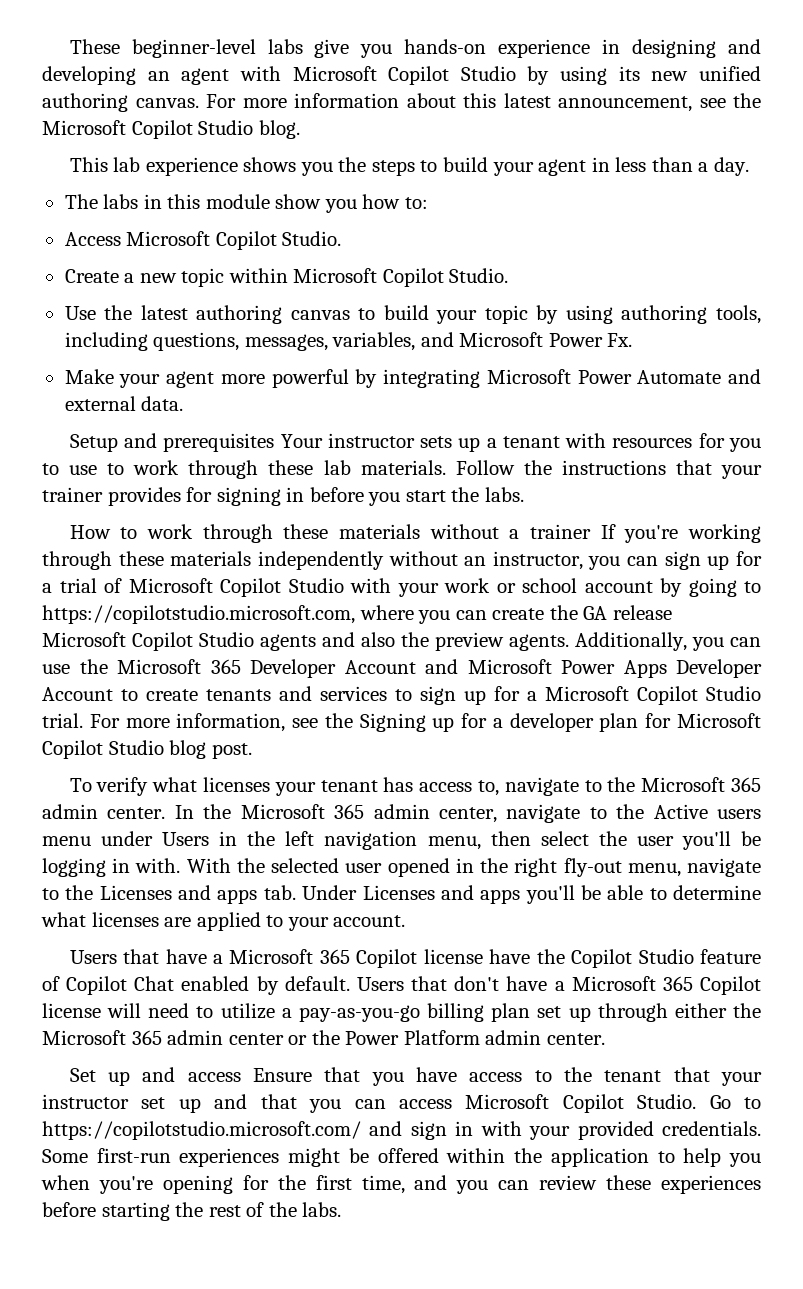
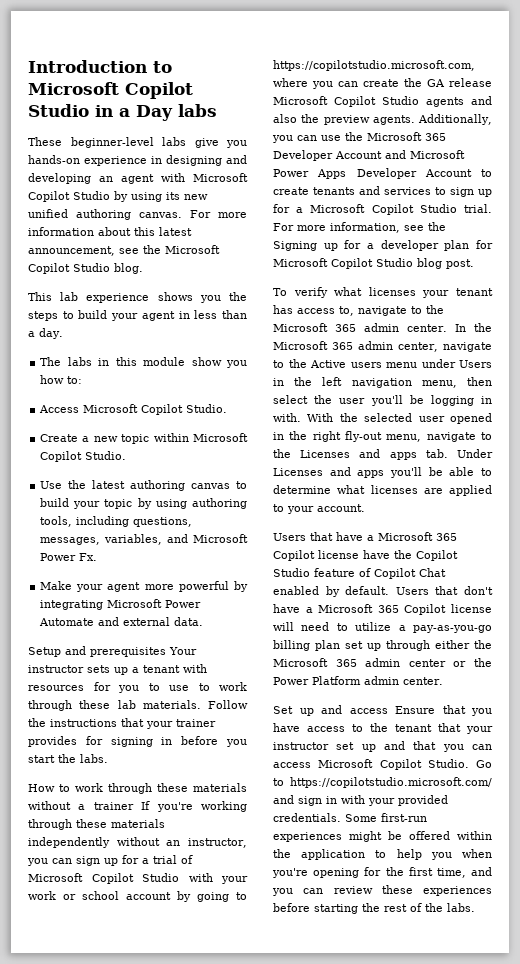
+ Introduction to Microsoft Copilot Studio in a Day labs

